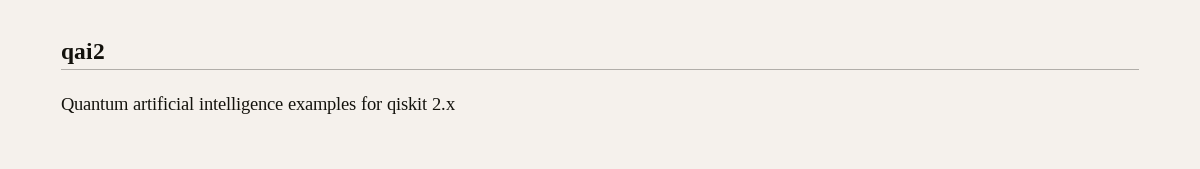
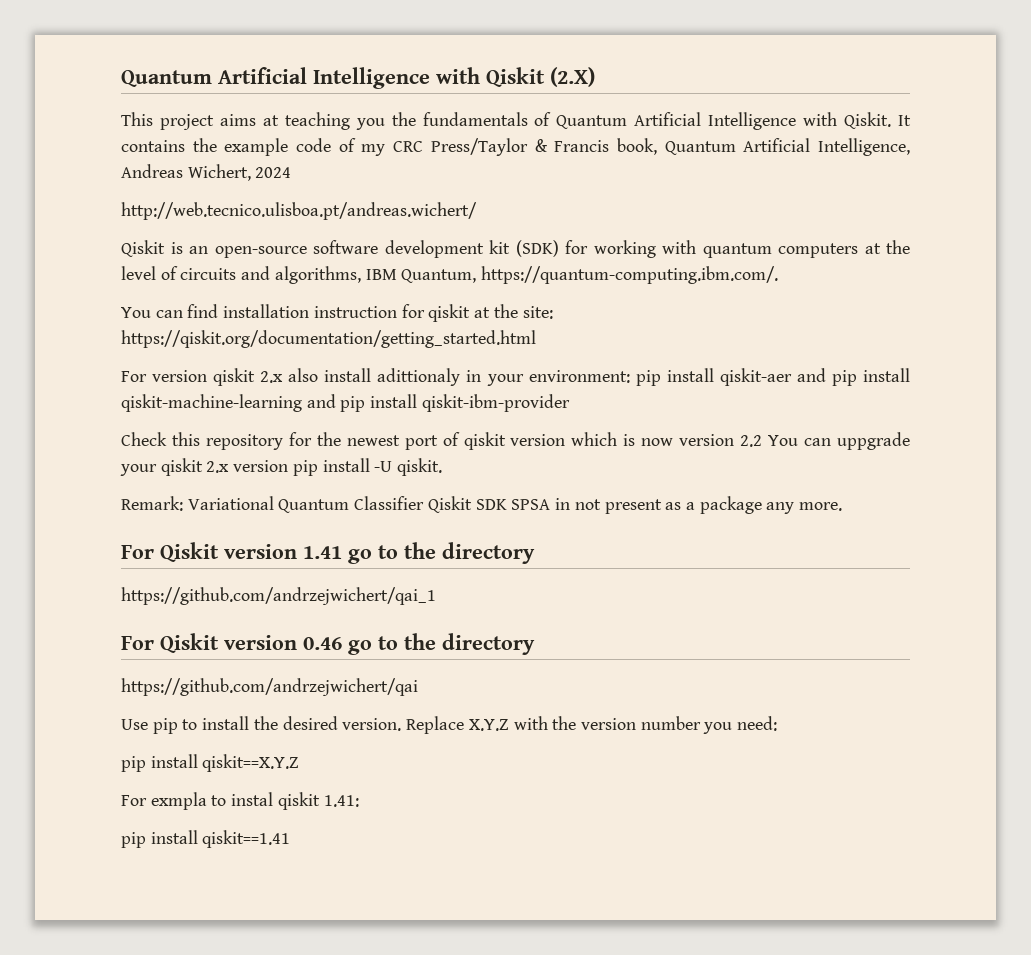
- qai2
- Quantum artificial intelligence examples for qiskit 2.x
+ Quantum Artificial Intelligence with Qiskit (2.X)
+ This project aims at teaching you the fundamentals of Quantum Artificial Intelligence with Qiskit. It contains the example code of my CRC Press/Taylor & Francis book, Quantum Artificial Intelligence, Andreas Wichert, 2024
+ http://web.tecnico.ulisboa.pt/andreas.wichert/
+ Qiskit is an open-source software development kit (SDK) for working with quantum computers at the level of circuits and algorithms, IBM Quantum, https://quantum-computing.ibm.com/.
+ You can find installation instruction for qiskit at the site: https://qiskit.org/documentation/getting_started.html
+ For version qiskit 2.x also install adittionaly in your environment: pip install qiskit-aer and pip install qiskit-machine-learning and pip install qiskit-ibm-provider
+ Check this repository for the newest port of qiskit version which is now version 2.2 You can uppgrade your qiskit 2.x version pip install -U qiskit.
+ Remark: Variational Quantum Classifier Qiskit SDK SPSA in not present as a package any more.
+ For Qiskit version 1.41 go to the directory
+ https://github.com/andrzejwichert/qai_1
+ For Qiskit version 0.46 go to the directory
+ https://github.com/andrzejwichert/qai
+ Use pip to install the desired version. Replace X.Y.Z with the version number you need:
+ pip install qiskit==X.Y.Z
+ For exmpla to instal qiskit 1.41:
+ pip install qiskit==1.41

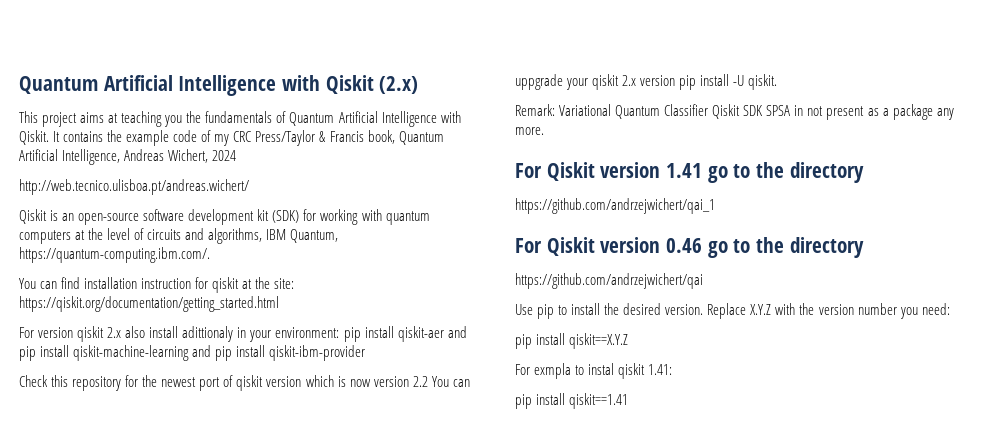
- Quantum Artificial Intelligence with Qiskit (2.X)
+ Quantum Artificial Intelligence with Qiskit (2.x)

